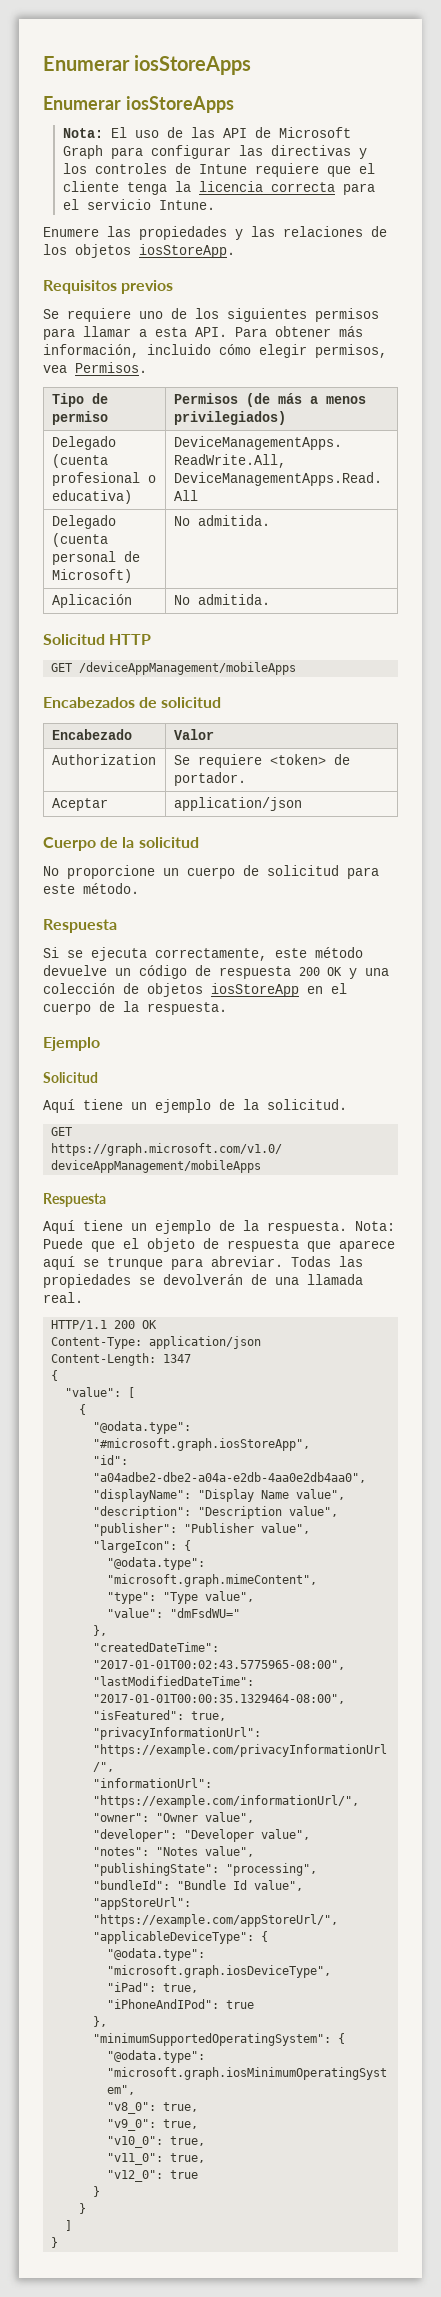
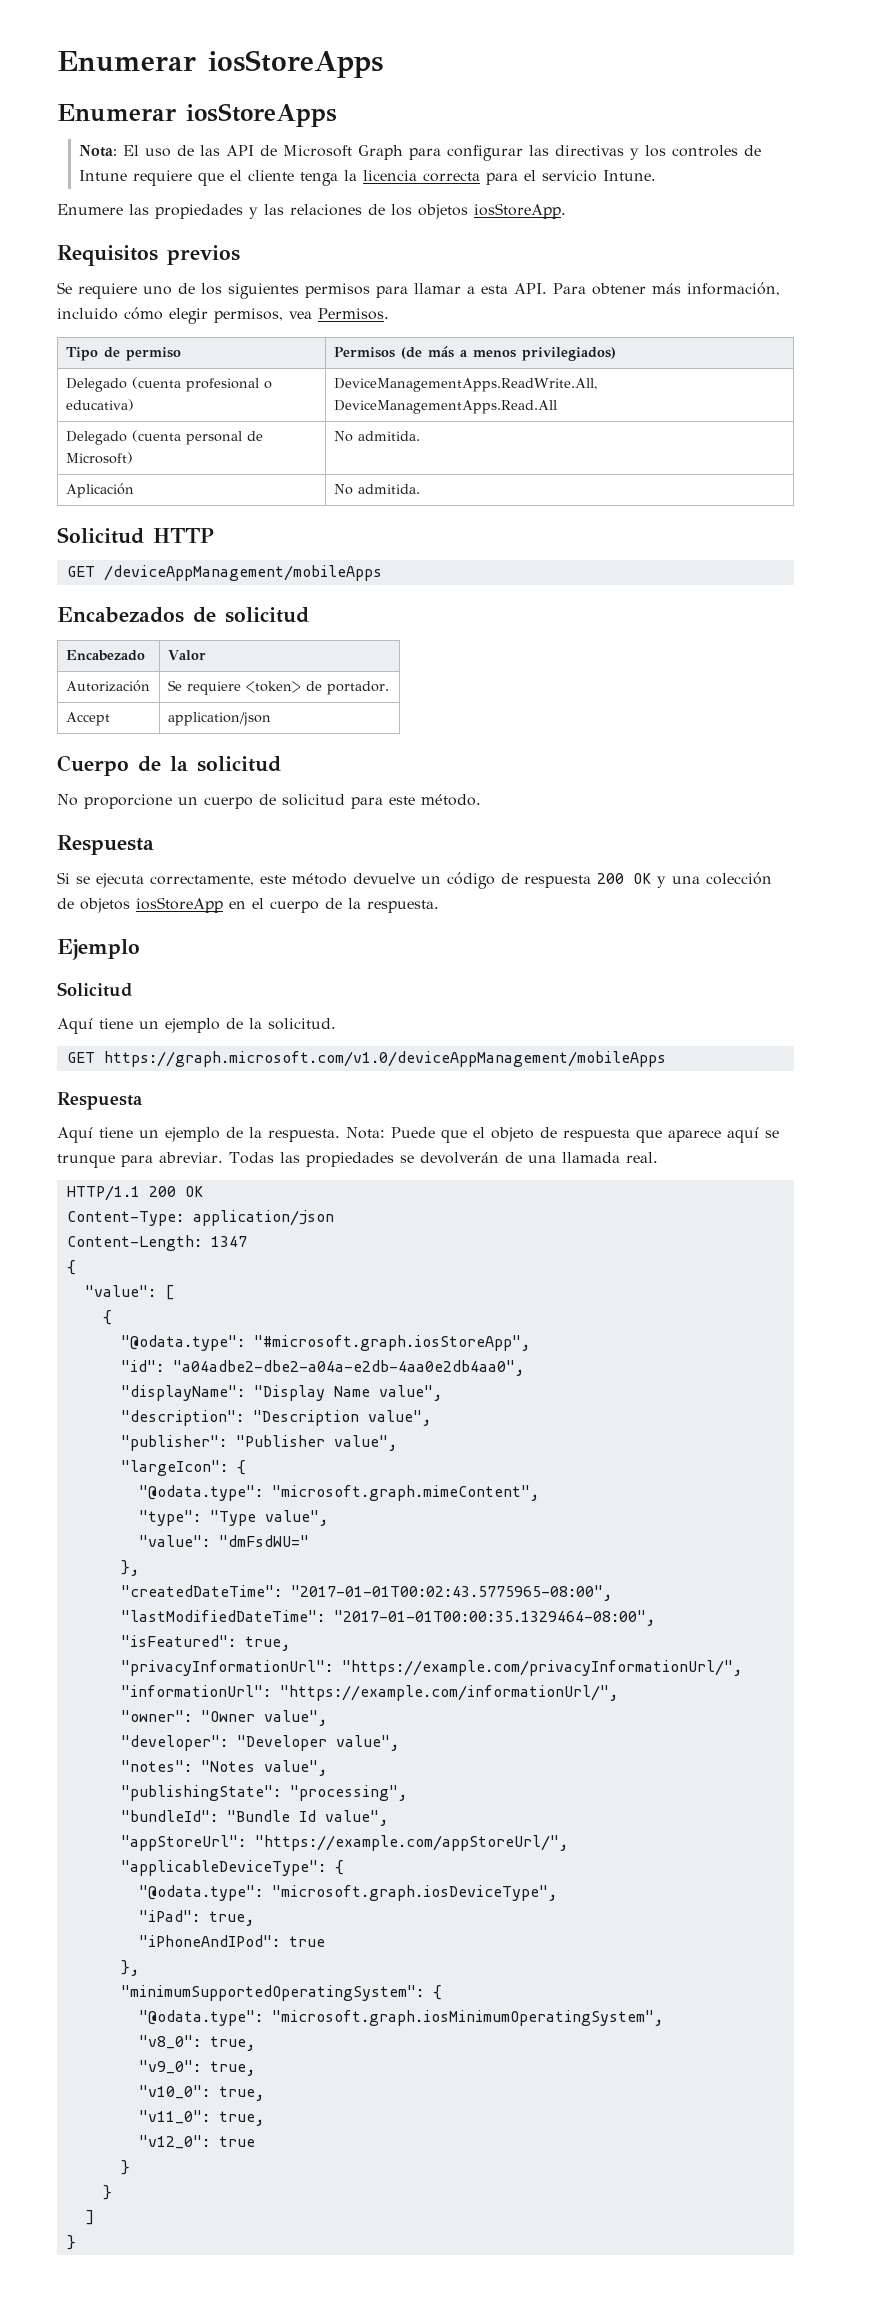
- Authorization | Se requiere <token> de portador.
+ Autorización | Se requiere <token> de portador.
- Aceptar | application/json
+ Accept | application/json

